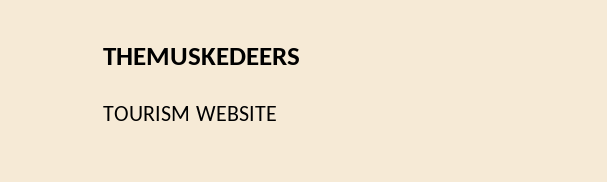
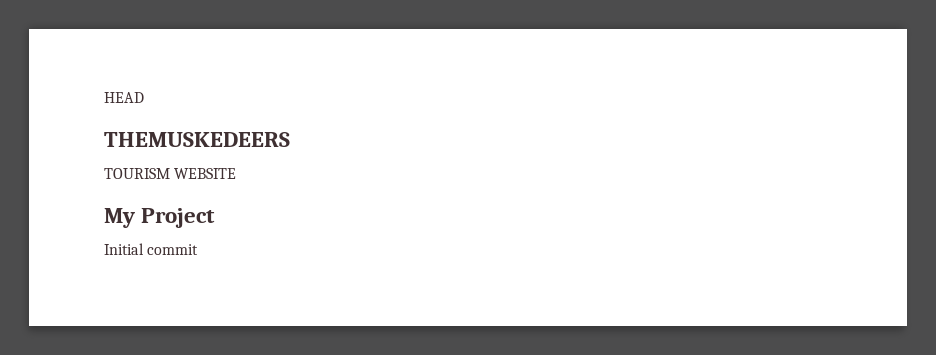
+ HEAD
+ My Project
+ Initial commit

